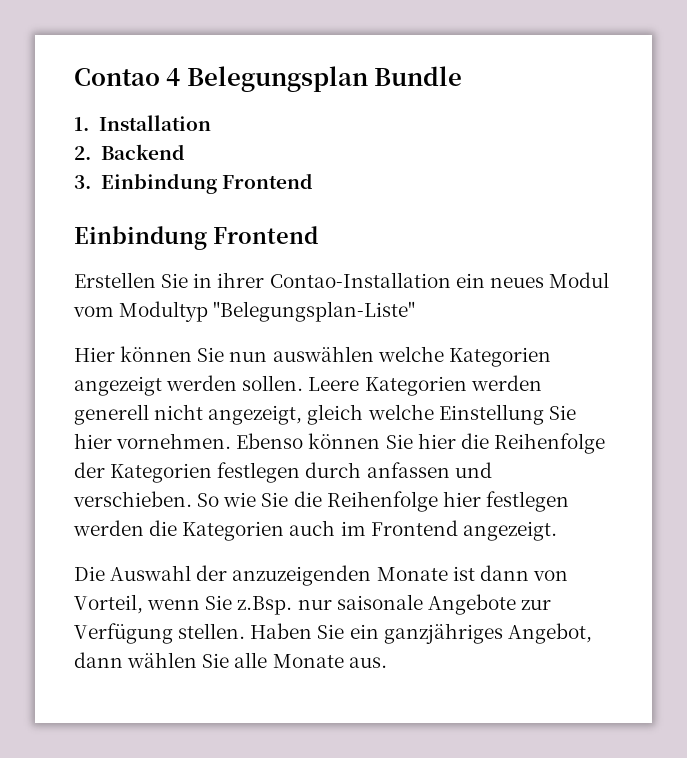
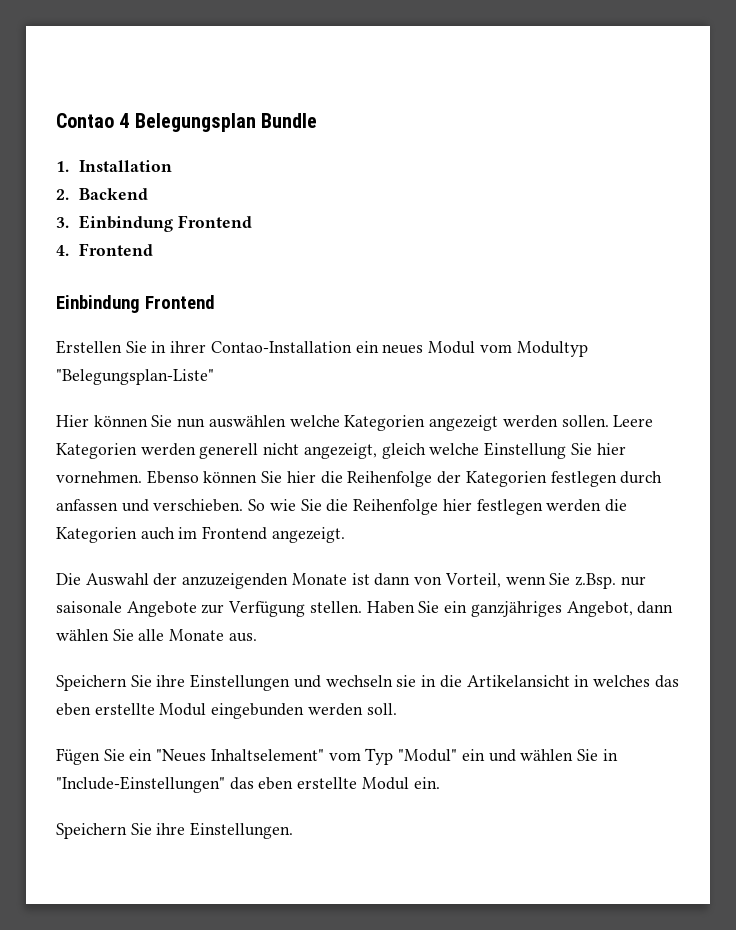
+ 4. Frontend
+ Speichern Sie ihre Einstellungen und wechseln sie in die Artikelansicht in welches das eben erstellte Modul eingebunden werden soll.
+ Fügen Sie ein "Neues Inhaltselement" vom Typ "Modul" ein und wählen Sie in "Include-Einstellungen" das eben erstellte Modul ein.
+ Speichern Sie ihre Einstellungen.

